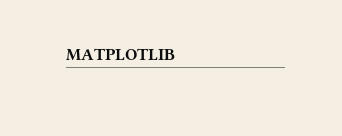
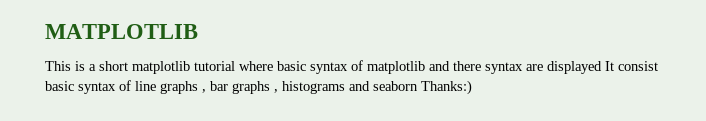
+ This is a short matplotlib tutorial where basic syntax of matplotlib and there syntax are displayed It consist basic syntax of line graphs , bar graphs , histograms and seaborn Thanks:)

